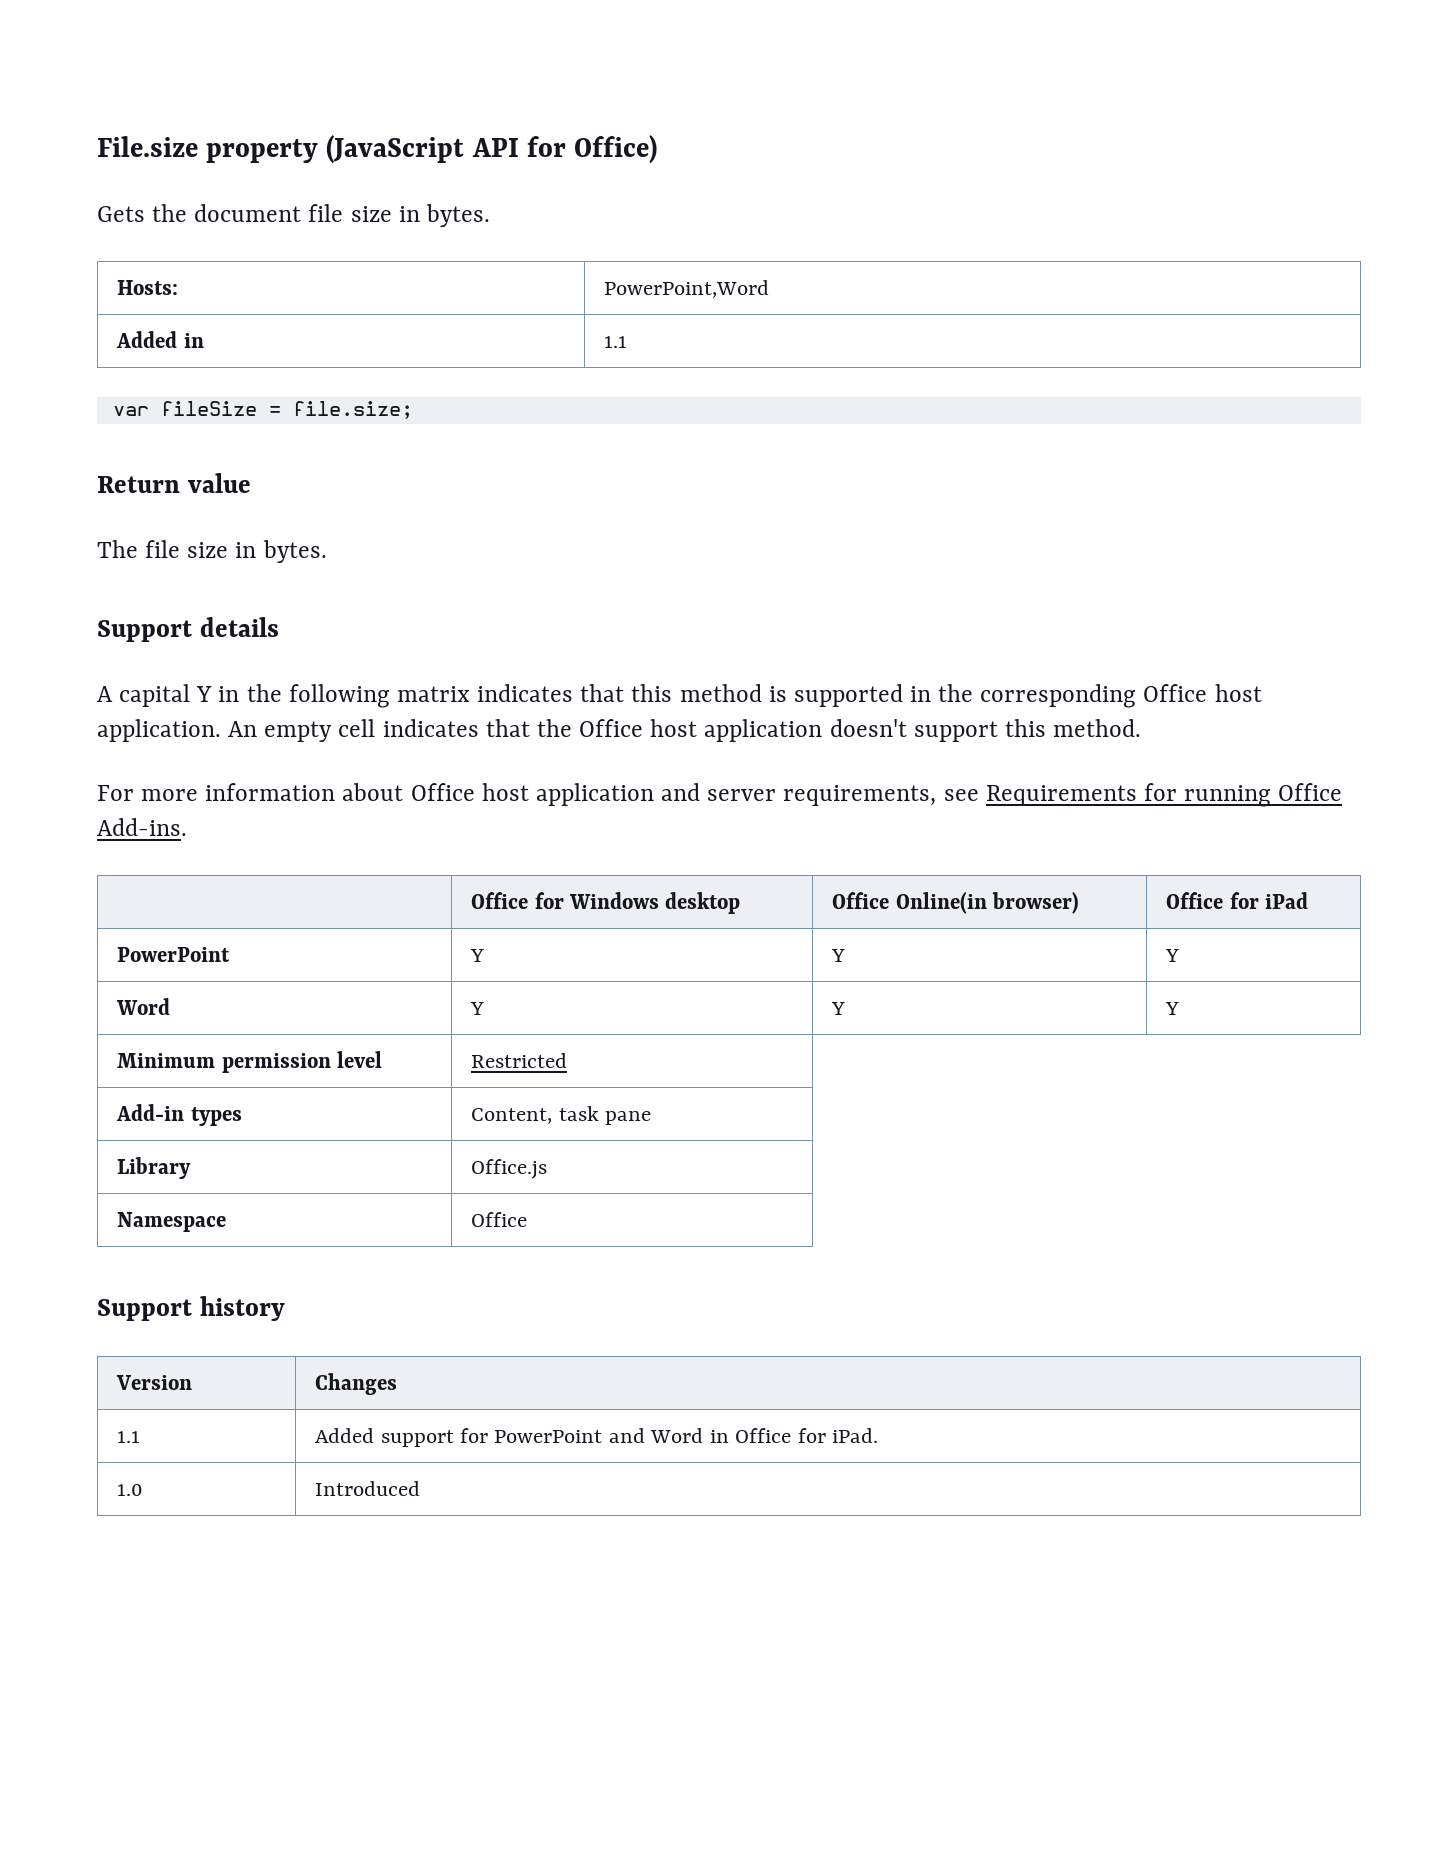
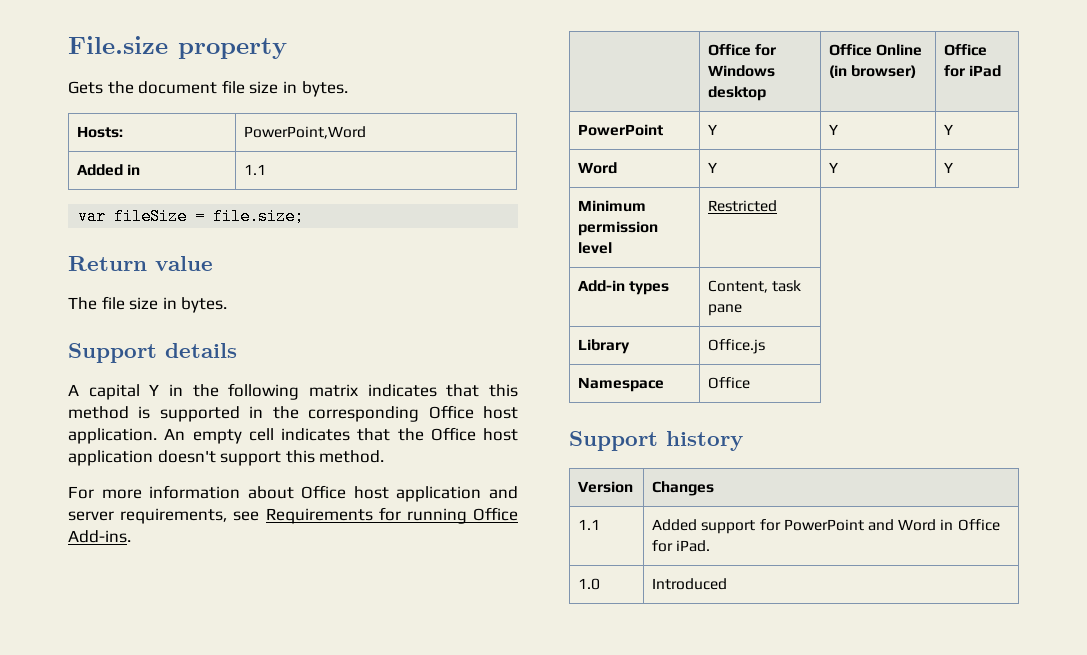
- File.size property (JavaScript API for Office)
+ File.size property
- | Office for Windows desktop | Office Online(in browser) | Office for iPad
+ | Office for Windows desktop | Office Online (in browser) | Office for iPad

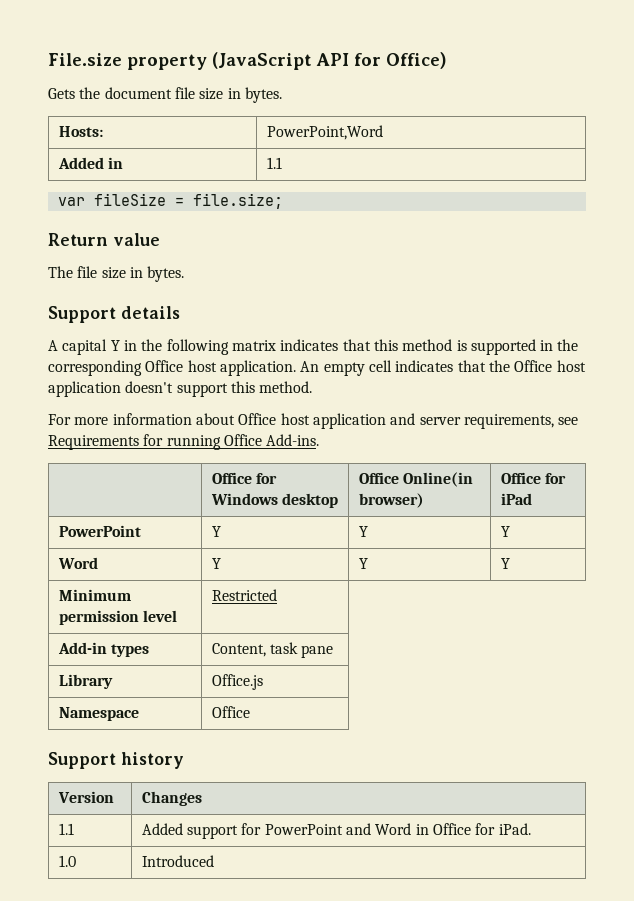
- File.size property
+ File.size property (JavaScript API for Office)
- | Office for Windows desktop | Office Online (in browser) | Office for iPad
+ | Office for Windows desktop | Office Online(in browser) | Office for iPad

